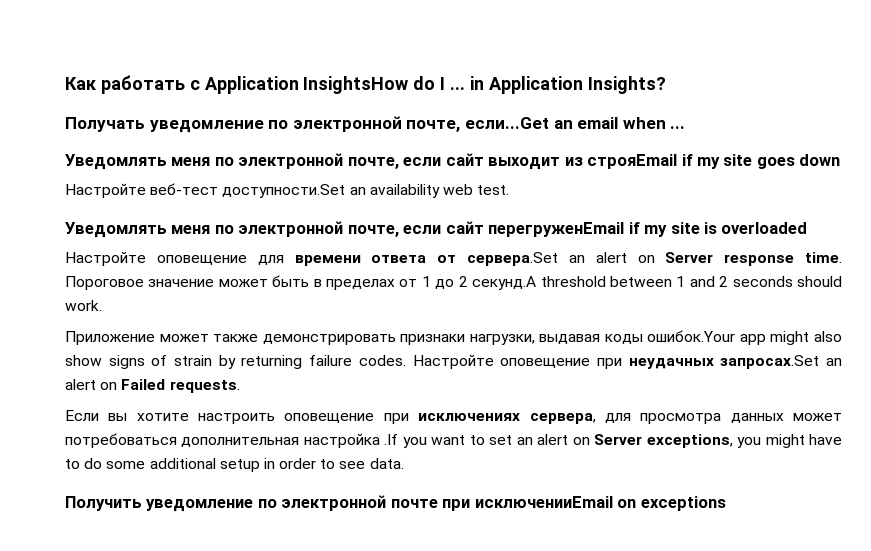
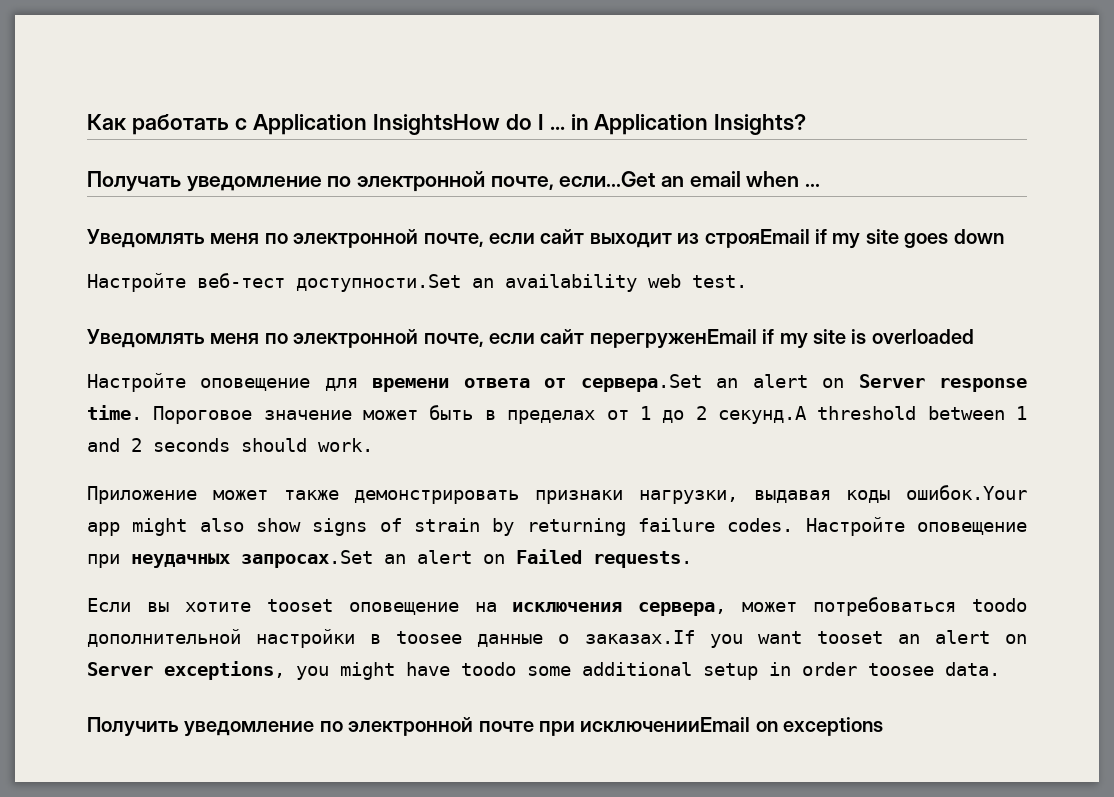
- Если вы хотите настроить оповещение при исключениях сервера, для просмотра данных может потребоваться дополнительная настройка .If you want to set an alert on Server exceptions, you might have to do some additional setup in order to see data.
+ Если вы хотите tooset оповещение на исключения сервера, может потребоваться toodo дополнительной настройки в toosee данные о заказах.If you want tooset an alert on Server exceptions, you might have toodo some additional setup in order toosee data.

